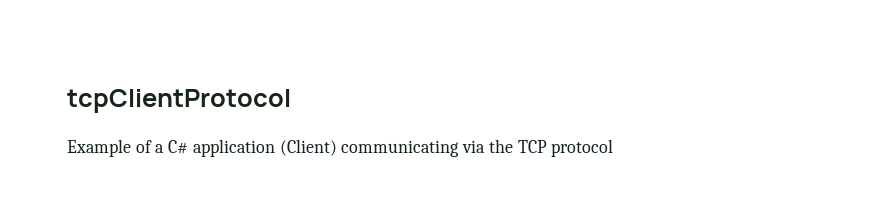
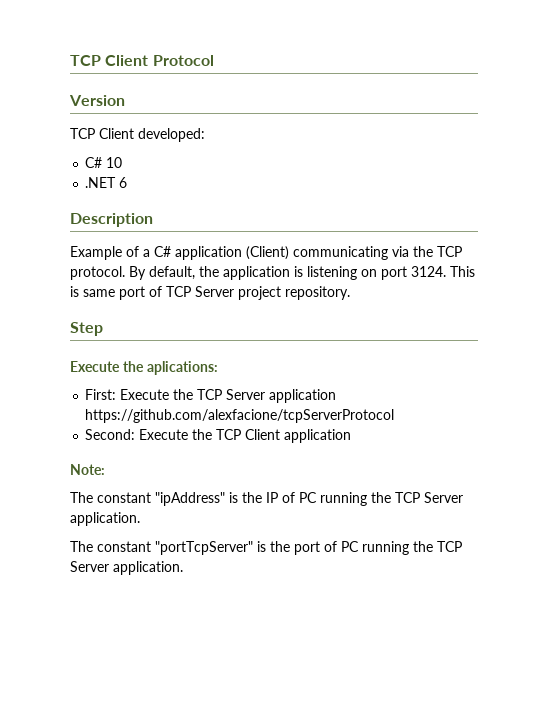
- tcpClientProtocol
+ TCP Client Protocol
+ Version
+ TCP Client developed:
+ C# 10
+ .NET 6
+ Description
- Example of a C# application (Client) communicating via the TCP protocol
+ Example of a C# application (Client) communicating via the TCP protocol. By default, the application is listening on port 3124. This is same port of TCP Server project repository.
+ Step
+ Execute the aplications:
+ First: Execute the TCP Server application https://github.com/alexfacione/tcpServerProtocol
+ Second: Execute the TCP Client application
+ Note:
+ The constant "ipAddress" is the IP of PC running the TCP Server application.
+ The constant "portTcpServer" is the port of PC running the TCP Server application.

